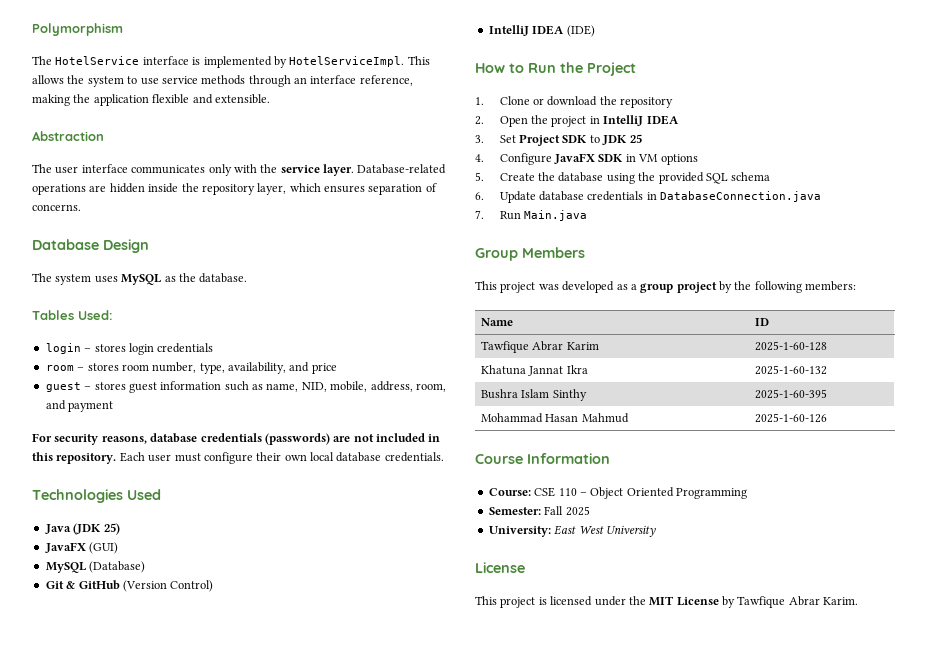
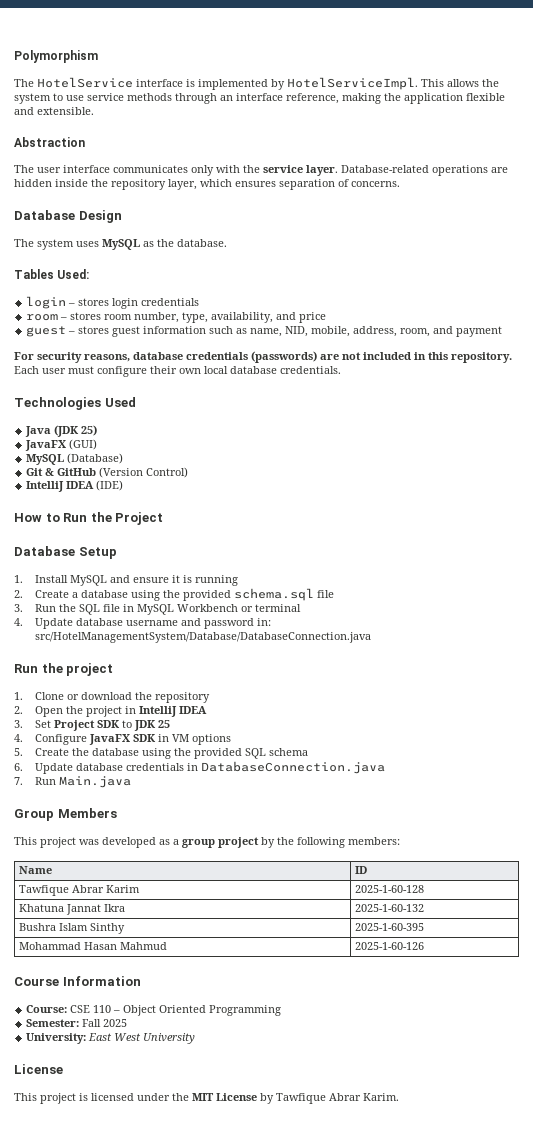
+ Database Setup
+ 1. Install MySQL and ensure it is running
+ 2. Create a database using the provided schema.sql file
+ 3. Run the SQL file in MySQL Workbench or terminal
+ 4. Update database username and password in: src/HotelManagementSystem/Database/DatabaseConnection.java
+ Run the project

